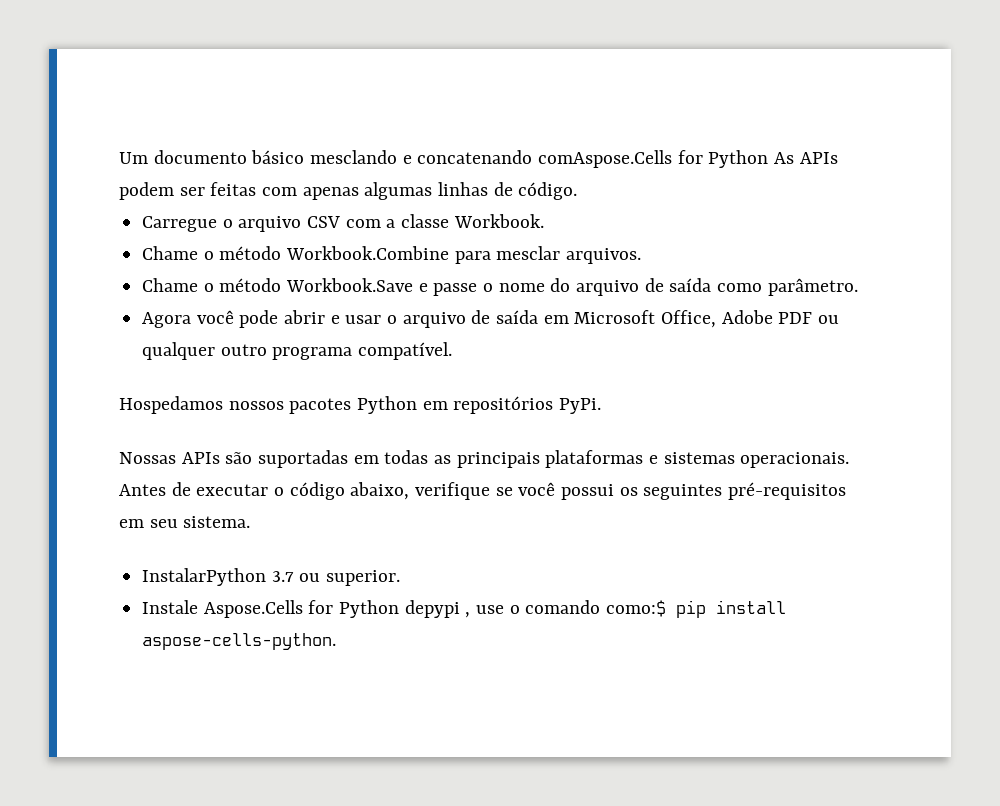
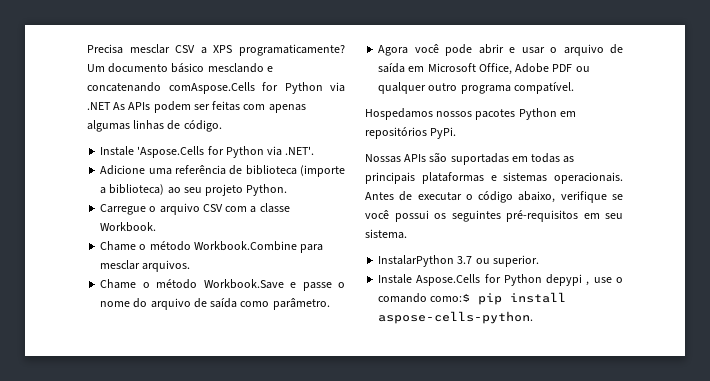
+ Precisa mesclar CSV a XPS programaticamente?
- Um documento básico mesclando e concatenando comAspose.Cells for Python As APIs podem ser feitas com apenas algumas linhas de código.
+ Um documento básico mesclando e concatenando comAspose.Cells for Python via .NET As APIs podem ser feitas com apenas algumas linhas de código.
+ Instale 'Aspose.Cells for Python via .NET'.
+ Adicione uma referência de biblioteca (importe a biblioteca) ao seu projeto Python.

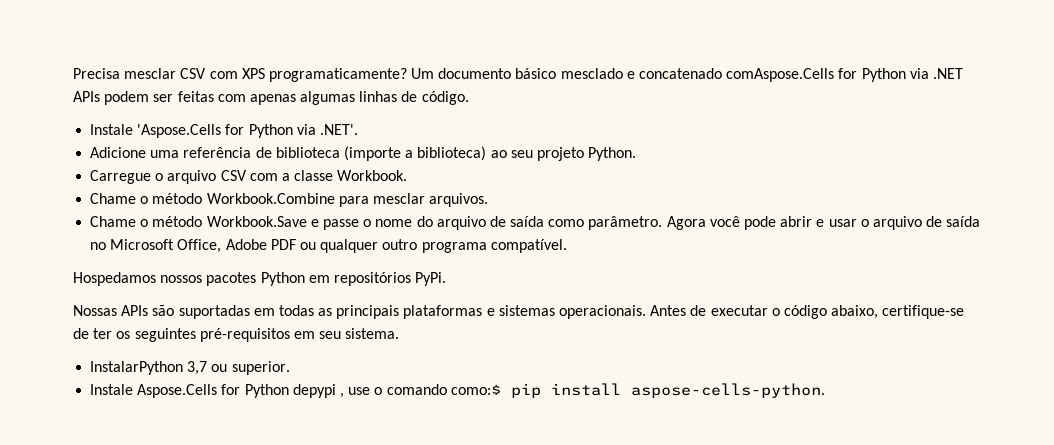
- Precisa mesclar CSV a XPS programaticamente?
+ Precisa mesclar CSV com XPS programaticamente?
- Um documento básico mesclando e concatenando comAspose.Cells for Python via .NET As APIs podem ser feitas com apenas algumas linhas de código.
+ Um documento básico mesclado e concatenado comAspose.Cells for Python via .NET APIs podem ser feitas com apenas algumas linhas de código.
- Chame o método Workbook.Save e passe o nome do arquivo de saída como parâmetro.
- Agora você pode abrir e usar o arquivo de saída em Microsoft Office, Adobe PDF ou qualquer outro programa compatível.
+ Chame o método Workbook.Save e passe o nome do arquivo de saída como parâmetro. Agora você pode abrir e usar o arquivo de saída no Microsoft Office, Adobe PDF ou qualquer outro programa compatível.
- Antes de executar o código abaixo, verifique se você possui os seguintes pré-requisitos em seu sistema.
+ Antes de executar o código abaixo, certifique-se de ter os seguintes pré-requisitos em seu sistema.
- InstalarPython 3.7 ou superior.
+ InstalarPython 3,7 ou superior.

